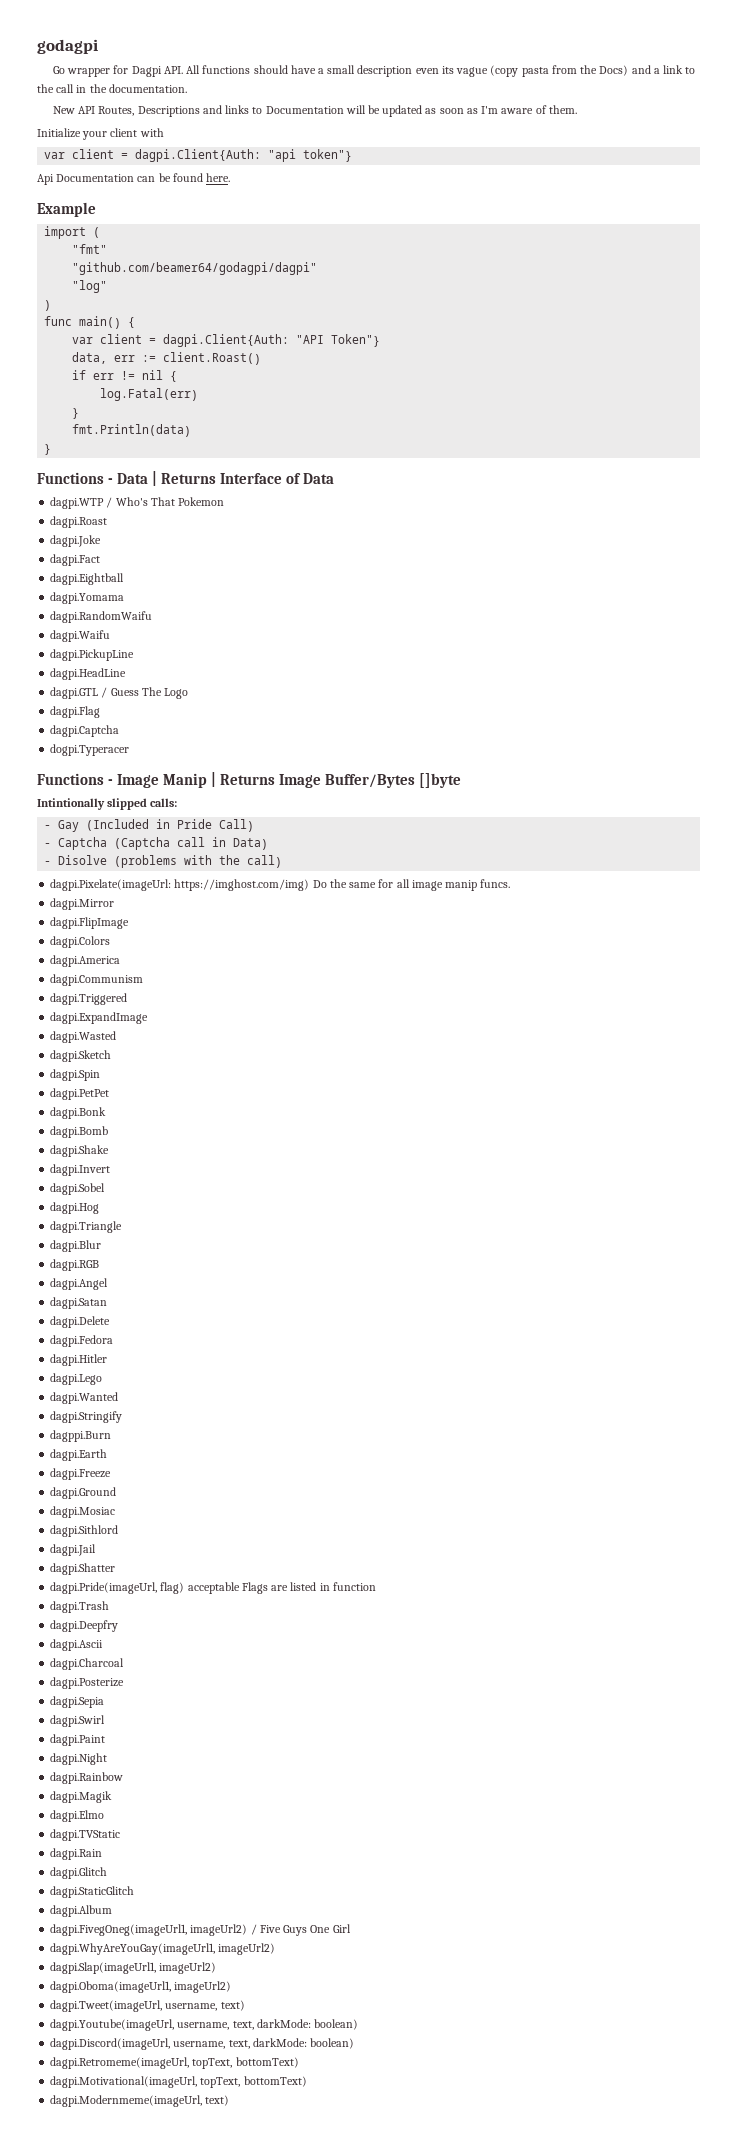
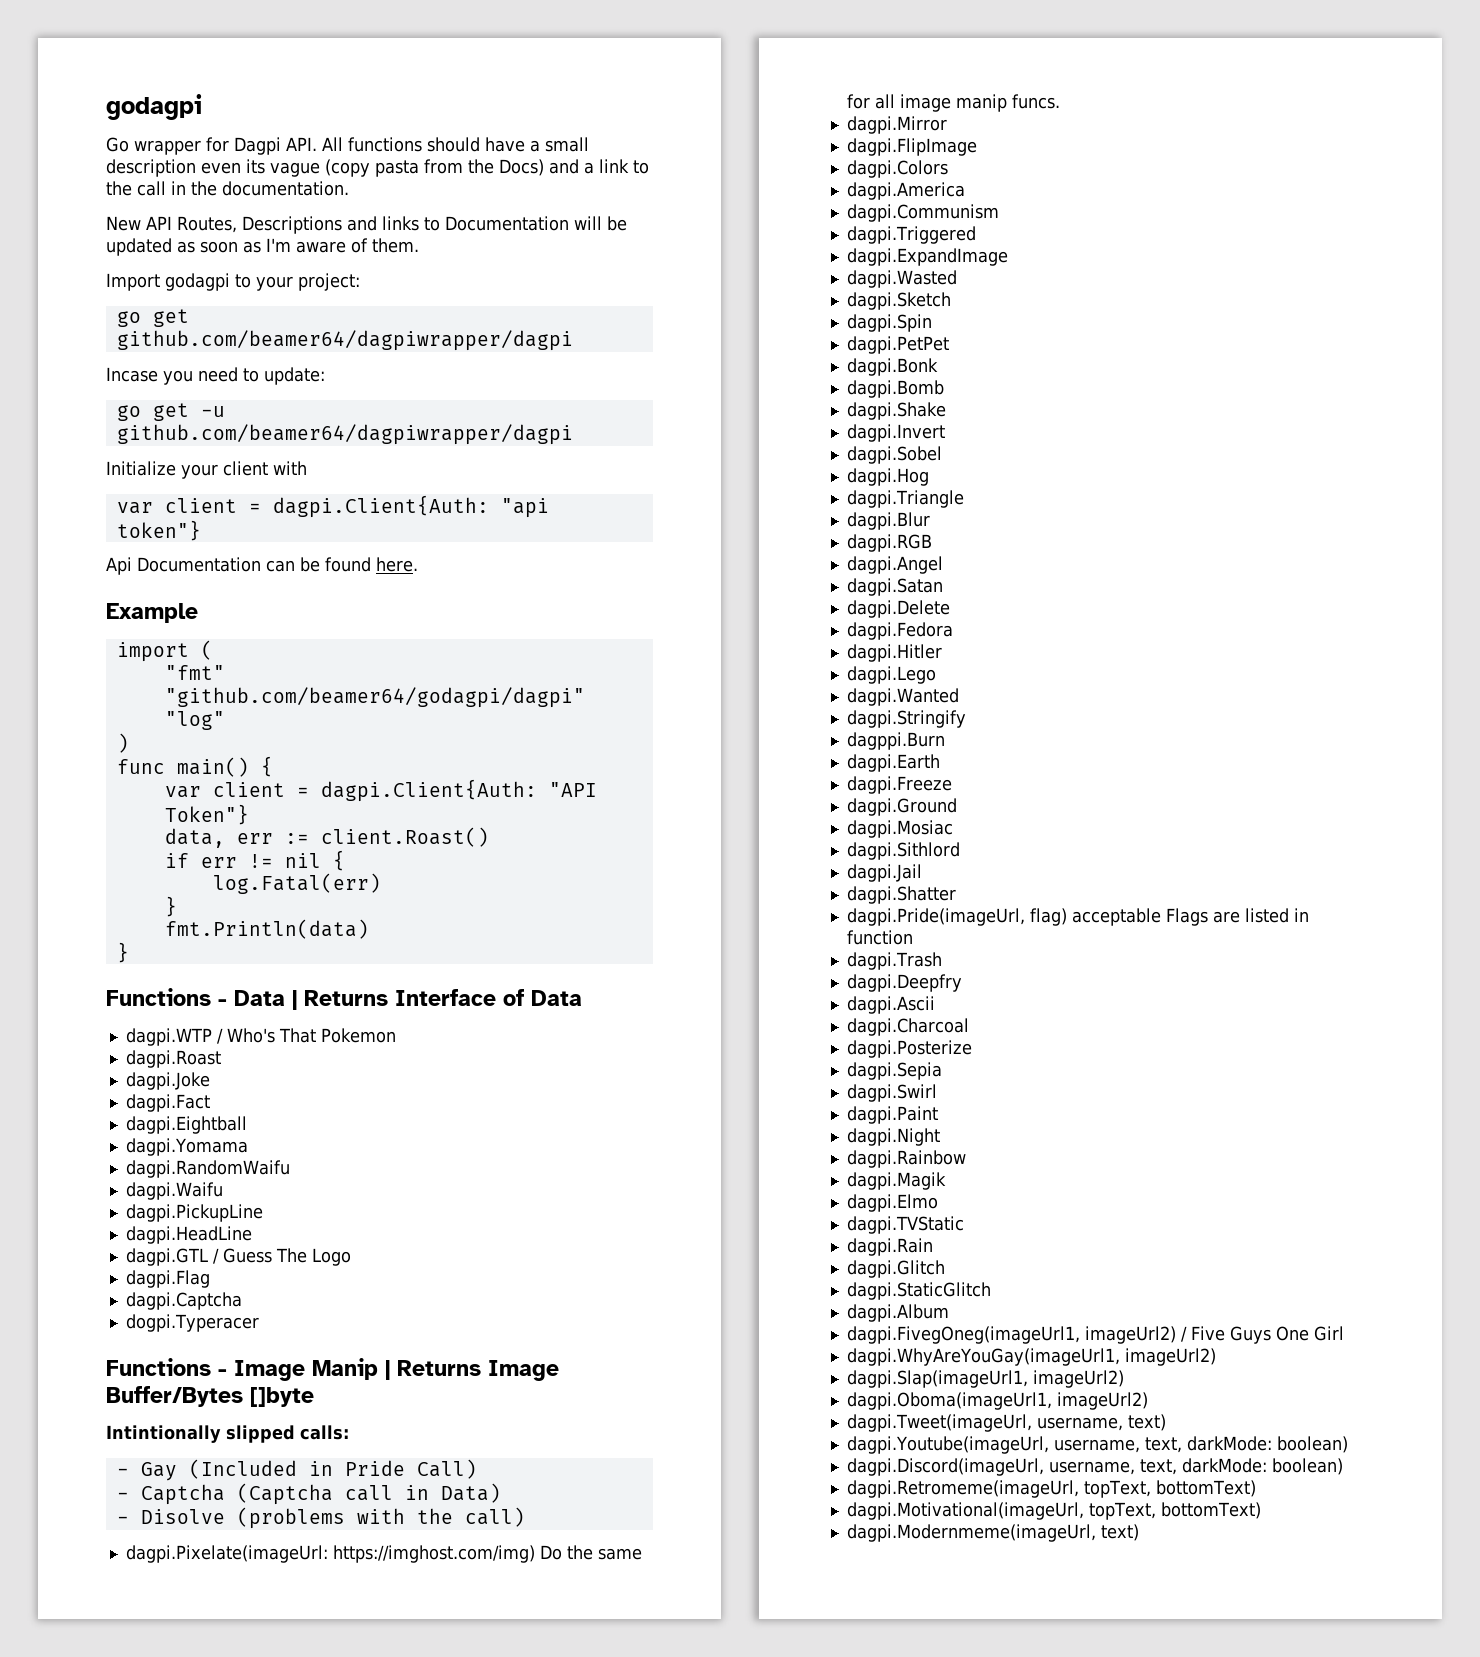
+ Import godagpi to your project:
+ go get github.com/beamer64/dagpiwrapper/dagpi
+ Incase you need to update:
+ go get -u github.com/beamer64/dagpiwrapper/dagpi

